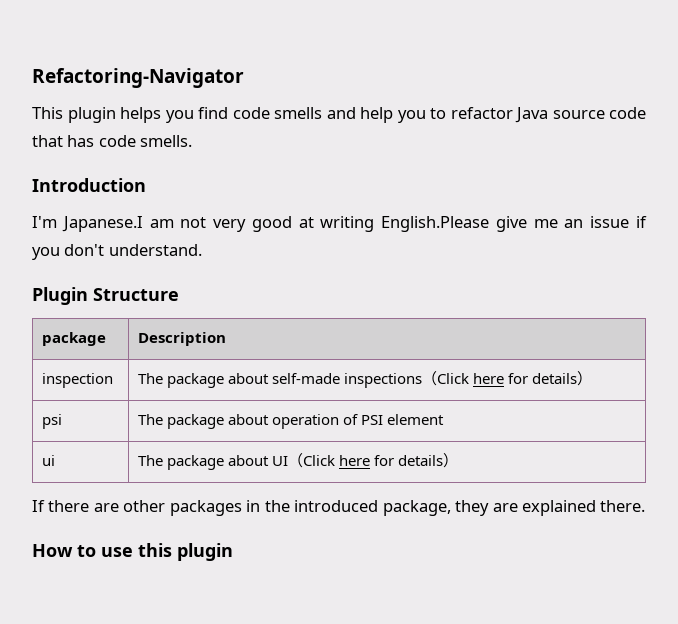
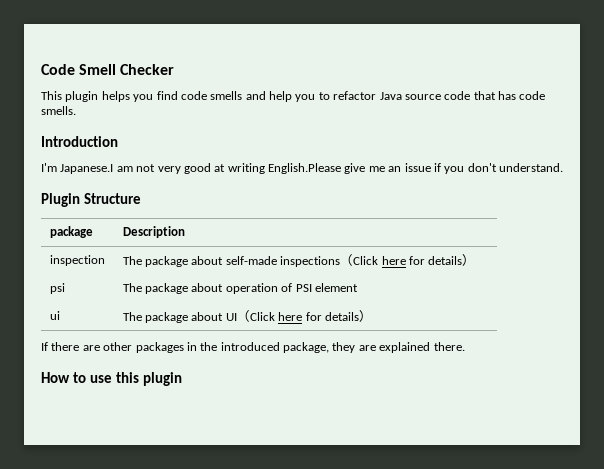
- Refactoring-Navigator
+ Code Smell Checker

